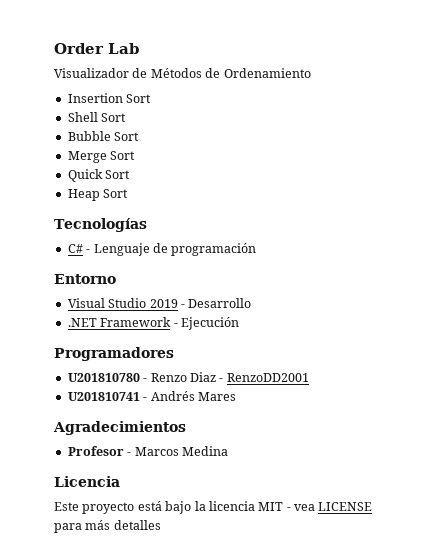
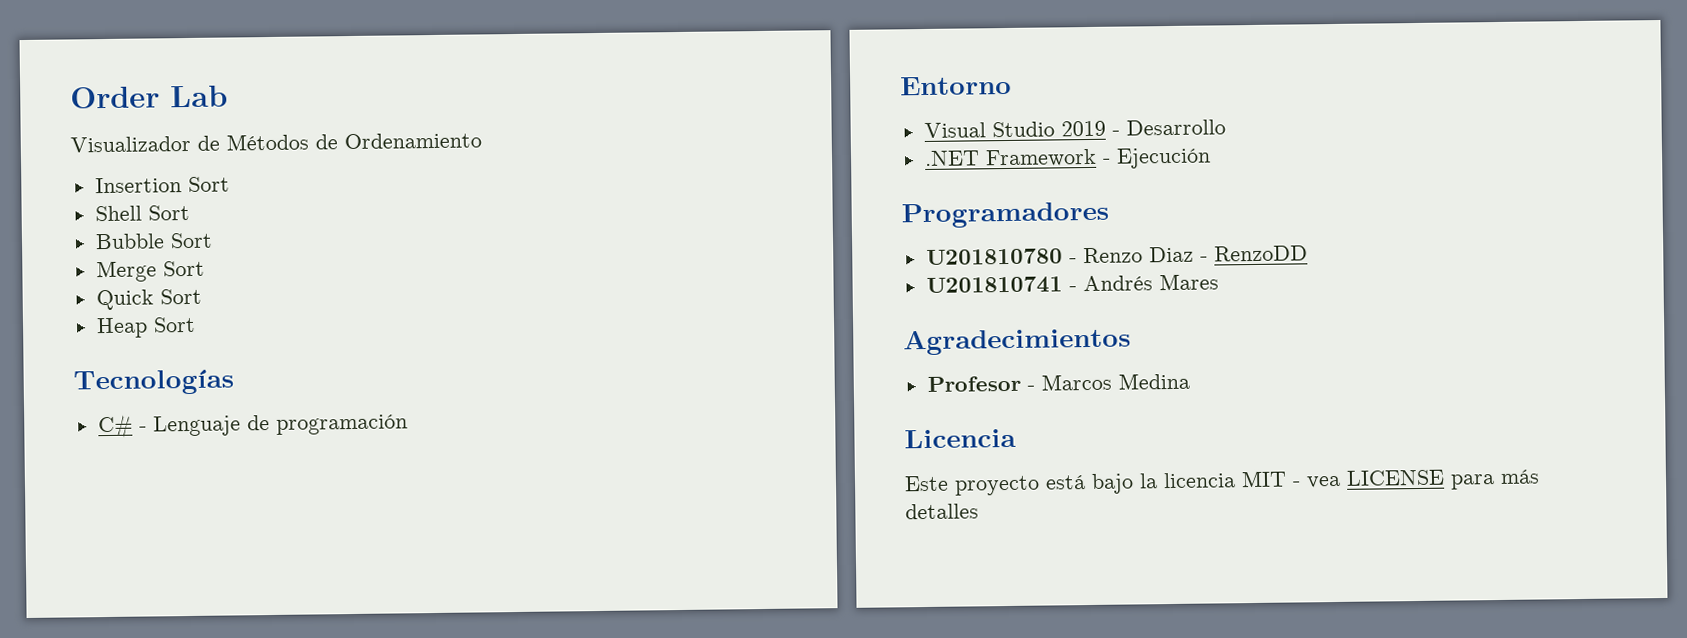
- U201810780 - Renzo Diaz - RenzoDD2001
+ U201810780 - Renzo Diaz - RenzoDD

